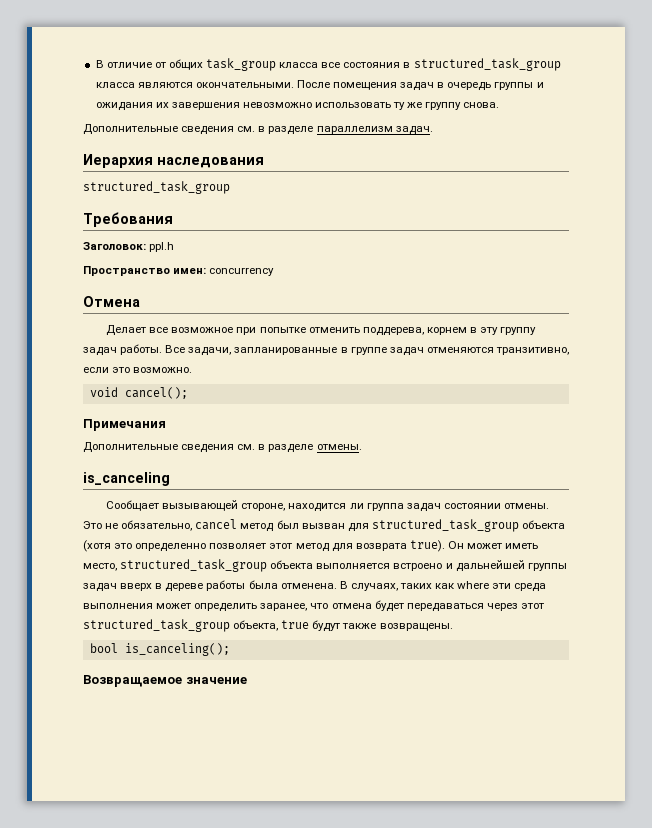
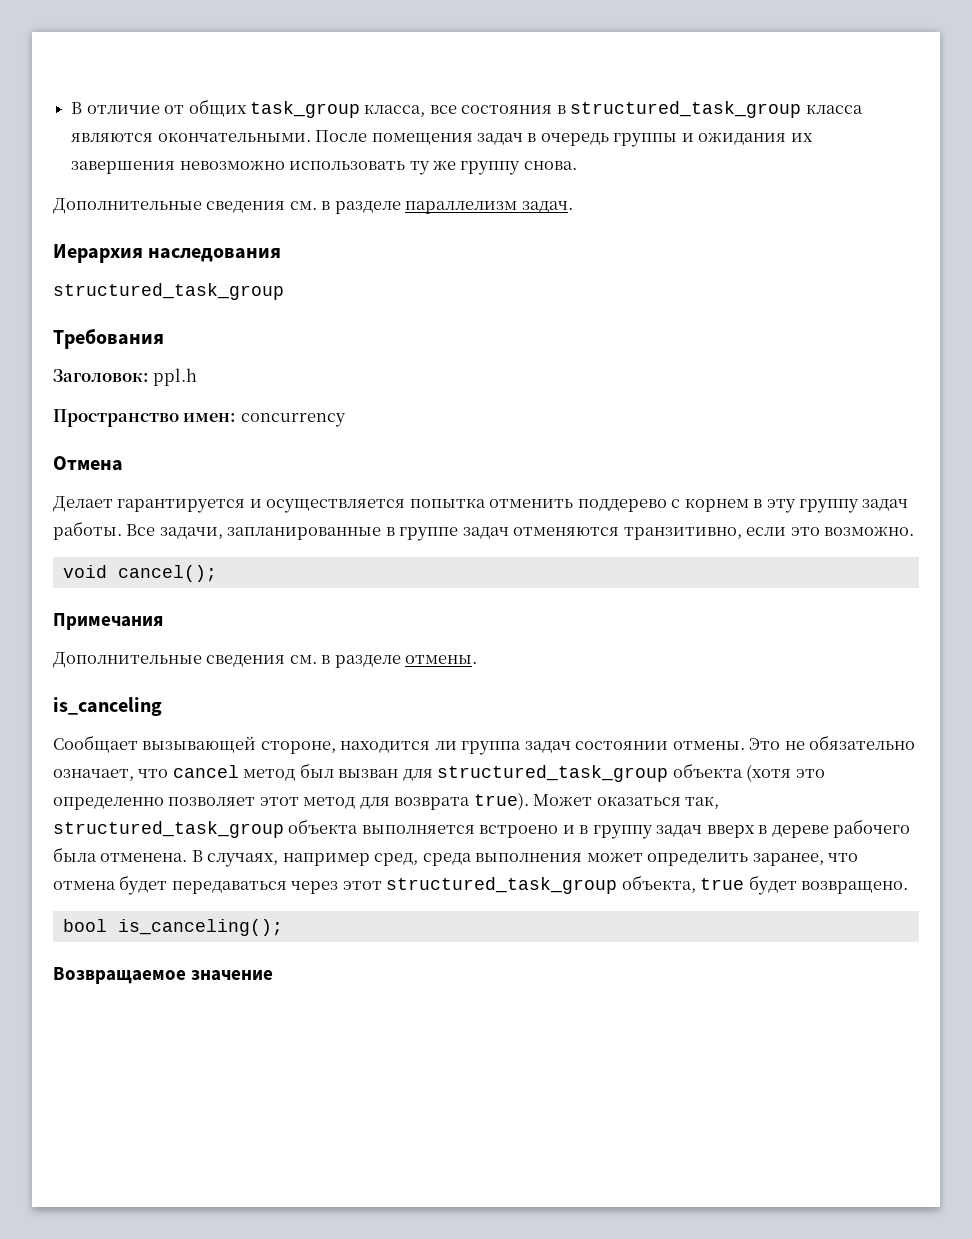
- В отличие от общих task_group класса все состояния в structured_task_group класса являются окончательными.
+ В отличие от общих task_group класса, все состояния в structured_task_group класса являются окончательными.
- Делает все возможное при попытке отменить поддерева, корнем в эту группу задач работы.
+ Делает гарантируется и осуществляется попытка отменить поддерево с корнем в эту группу задач работы.
- Это не обязательно, cancel метод был вызван для structured_task_group объекта (хотя это определенно позволяет этот метод для возврата true).
+ Это не обязательно означает, что cancel метод был вызван для structured_task_group объекта (хотя это определенно позволяет этот метод для возврата true).
- Он может иметь место, structured_task_group объекта выполняется встроено и дальнейшей группы задач вверх в дереве работы была отменена.
+ Может оказаться так, structured_task_group объекта выполняется встроено и в группу задач вверх в дереве рабочего была отменена.
- В случаях, таких как where эти среда выполнения может определить заранее, что отмена будет передаваться через этот structured_task_group объекта, true будут также возвращены.
+ В случаях, например сред, среда выполнения может определить заранее, что отмена будет передаваться через этот structured_task_group объекта, true будет возвращено.

